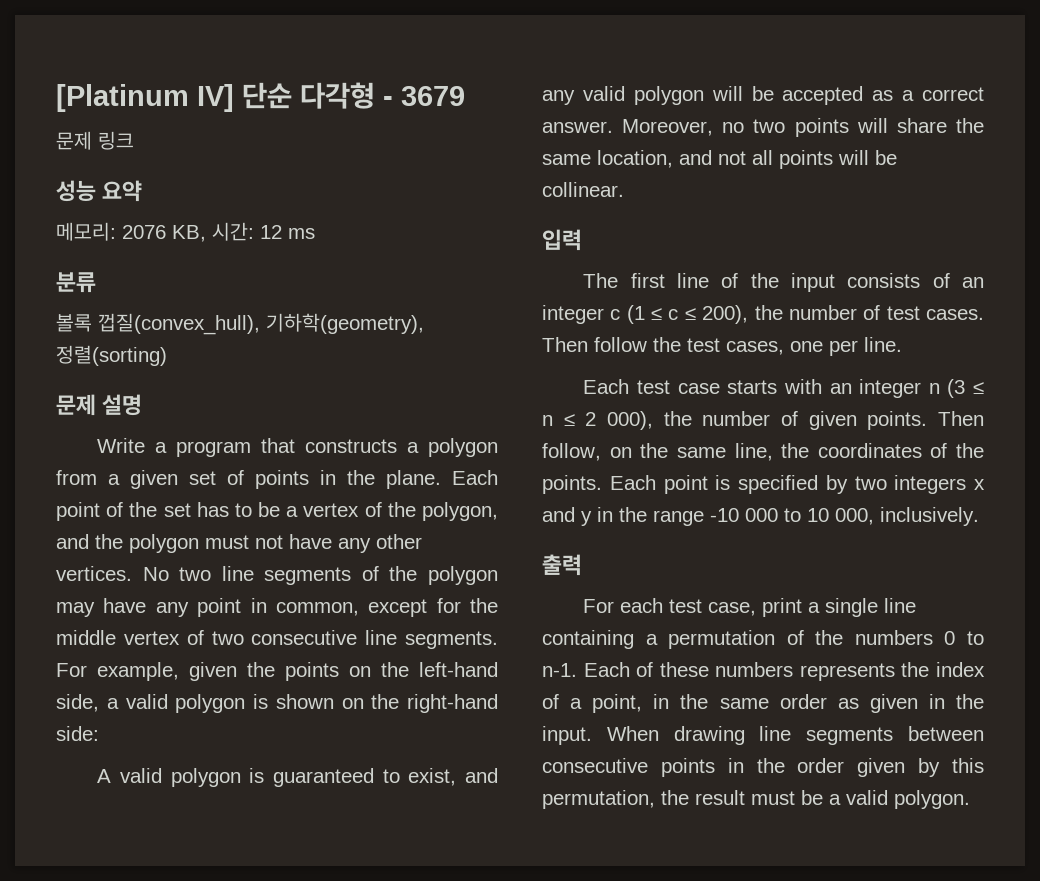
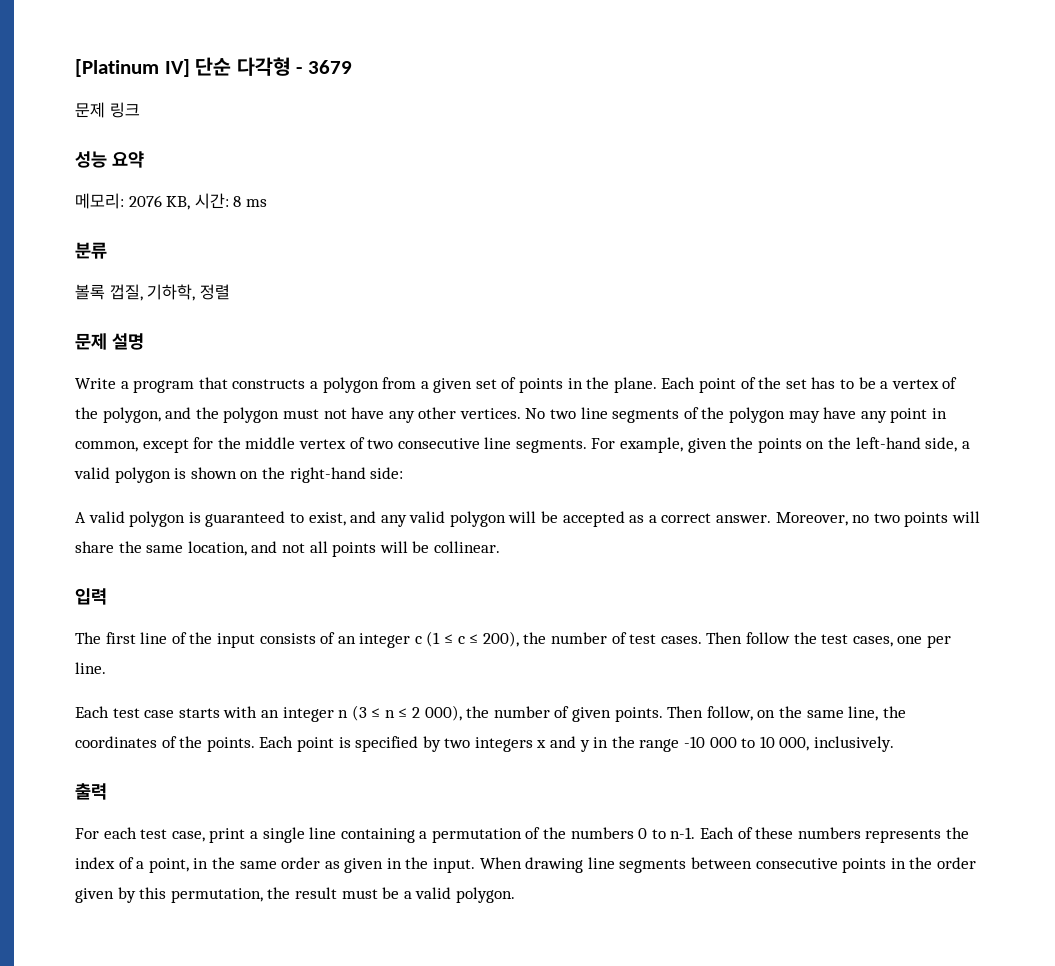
- 메모리: 2076 KB, 시간: 12 ms
+ 메모리: 2076 KB, 시간: 8 ms
- 볼록 껍질(convex_hull), 기하학(geometry), 정렬(sorting)
+ 볼록 껍질, 기하학, 정렬

